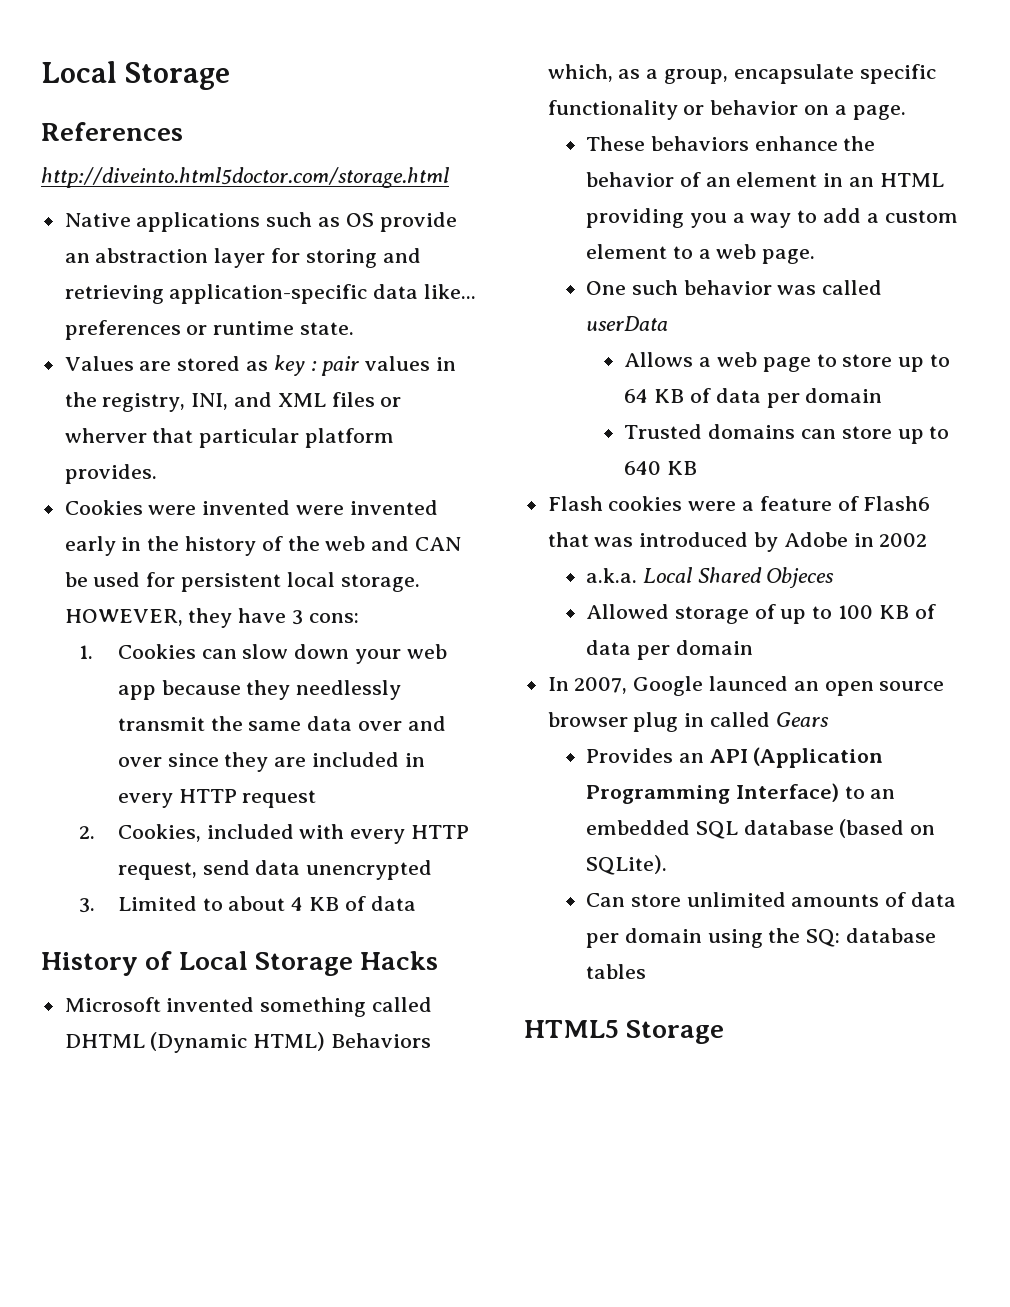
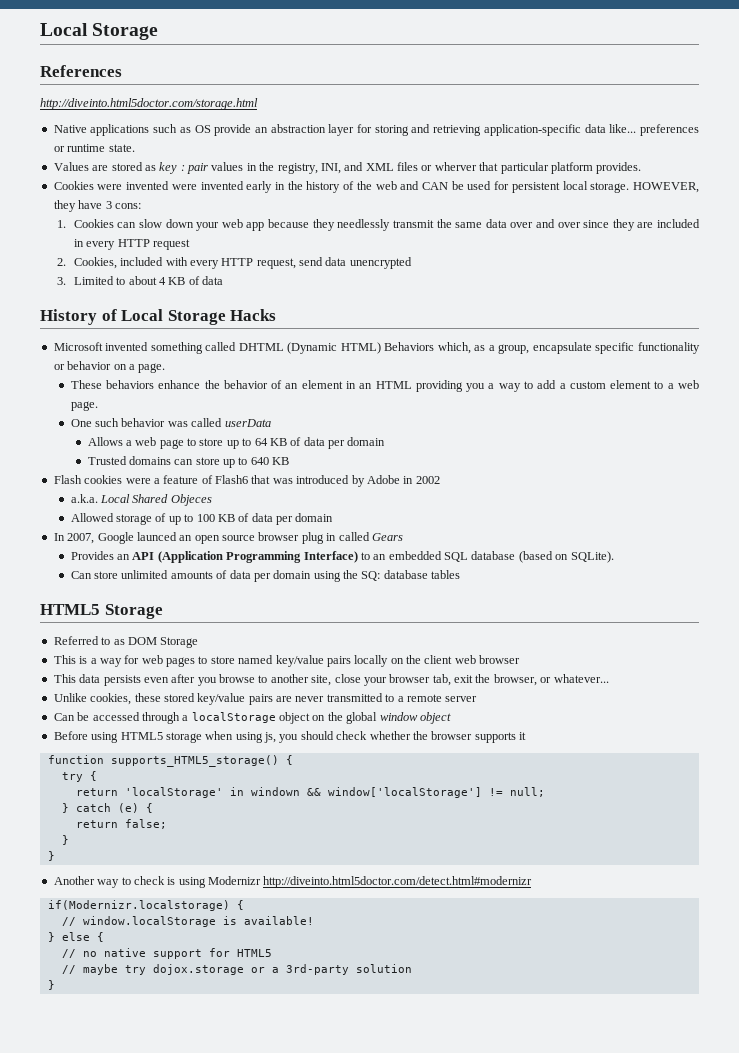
+ Referred to as DOM Storage
+ This is a way for web pages to store named key/value pairs locally on the client web browser
+ This data persists even after you browse to another site, close your browser tab, exit the browser, or whatever...
+ Unlike cookies, these stored key/value pairs are never transmitted to a remote server
+ Can be accessed through a localStorage object on the global window object
+ Before using HTML5 storage when using js, you should check whether the browser supports it
+ function supports_HTML5_storage() {
+ try {
+ return 'localStorage' in windown && window['localStorage'] != null;
+ } catch (e) {
+ return false;
+ }
+ }
+ Another way to check is using Modernizr http://diveinto.html5doctor.com/detect.html#modernizr
+ if(Modernizr.localstorage) {
+ // window.localStorage is available!
+ } else {
+ // no native support for HTML5
+ // maybe try dojox.storage or a 3rd-party solution
+ }

